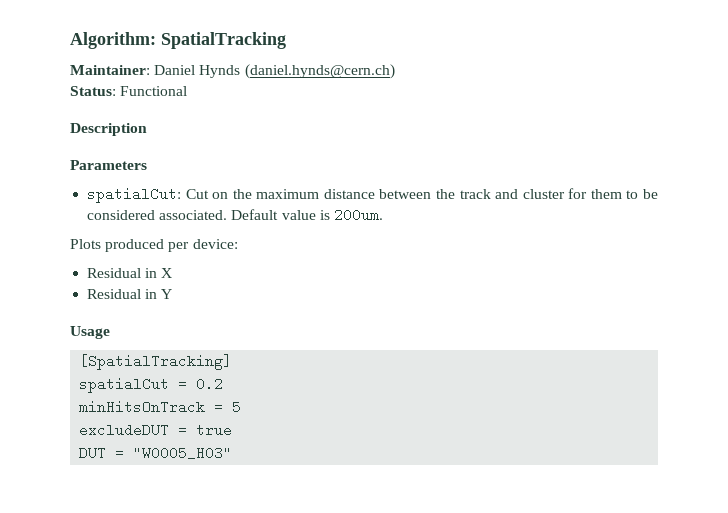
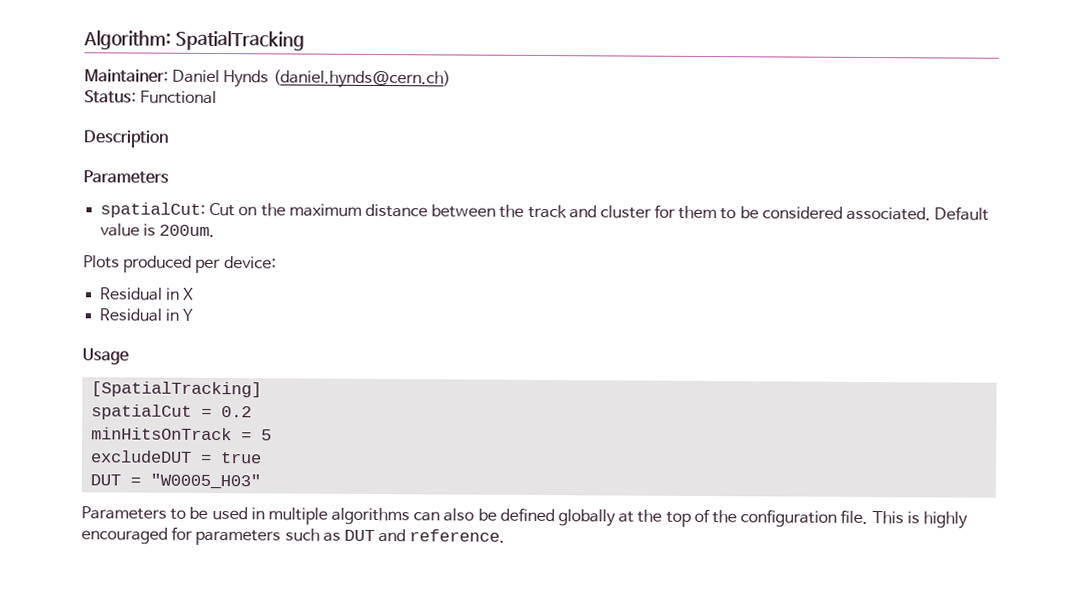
+ Parameters to be used in multiple algorithms can also be defined globally at the top of the configuration file. This is highly encouraged for parameters such as DUT and reference.

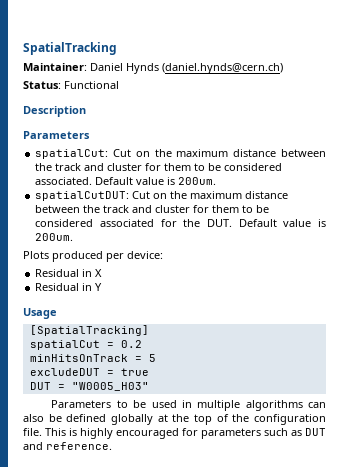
- Algorithm: SpatialTracking
+ SpatialTracking
+ spatialCutDUT: Cut on the maximum distance between the track and cluster for them to be considered associated for the DUT. Default value is 200um.

